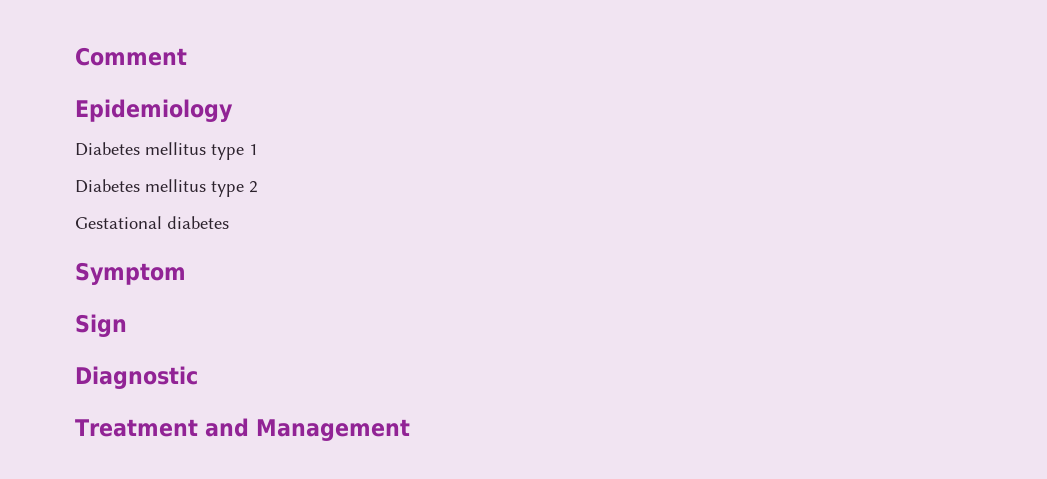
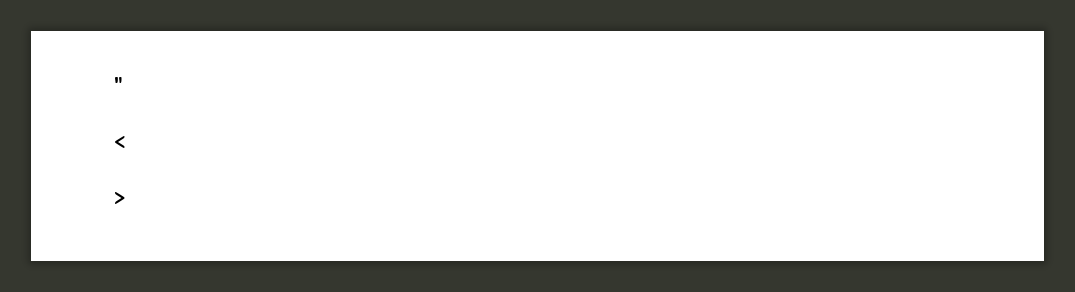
- Comment
- Epidemiology
- Diabetes mellitus type 1
- Diabetes mellitus type 2
- Gestational diabetes
- Symptom
- Sign
- Diagnostic
- Treatment and Management
+ "
+ <
+ >

